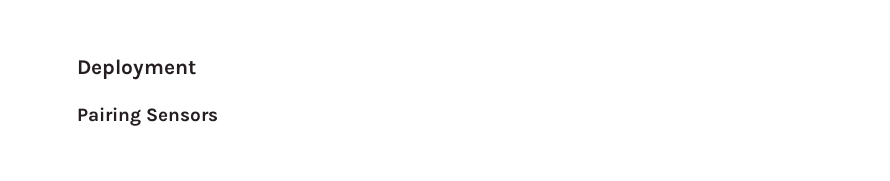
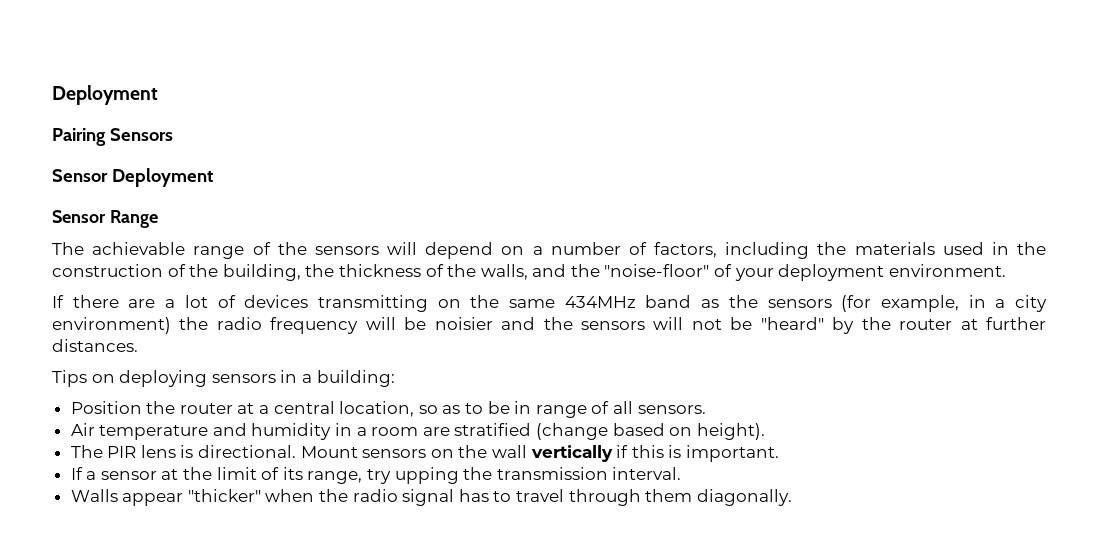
+ Sensor Deployment
+ Sensor Range
+ The achievable range of the sensors will depend on a number of factors, including the materials used in the construction of the building, the thickness of the walls, and the "noise-floor" of your deployment environment.
+ If there are a lot of devices transmitting on the same 434MHz band as the sensors (for example, in a city environment) the radio frequency will be noisier and the sensors will not be "heard" by the router at further distances.
+ Tips on deploying sensors in a building:
+ Position the router at a central location, so as to be in range of all sensors.
+ Air temperature and humidity in a room are stratified (change based on height).
+ The PIR lens is directional. Mount sensors on the wall vertically if this is important.
+ If a sensor at the limit of its range, try upping the transmission interval.
+ Walls appear "thicker" when the radio signal has to travel through them diagonally.

